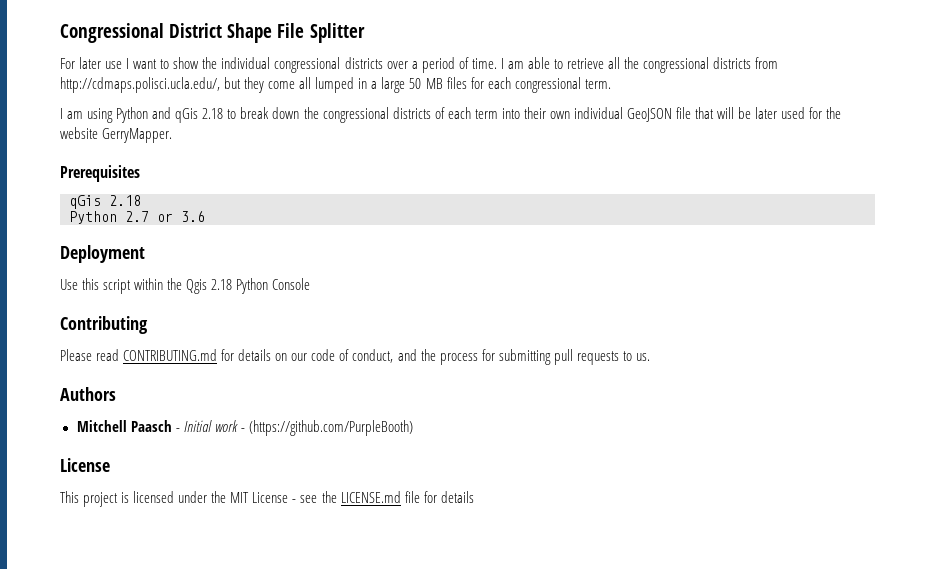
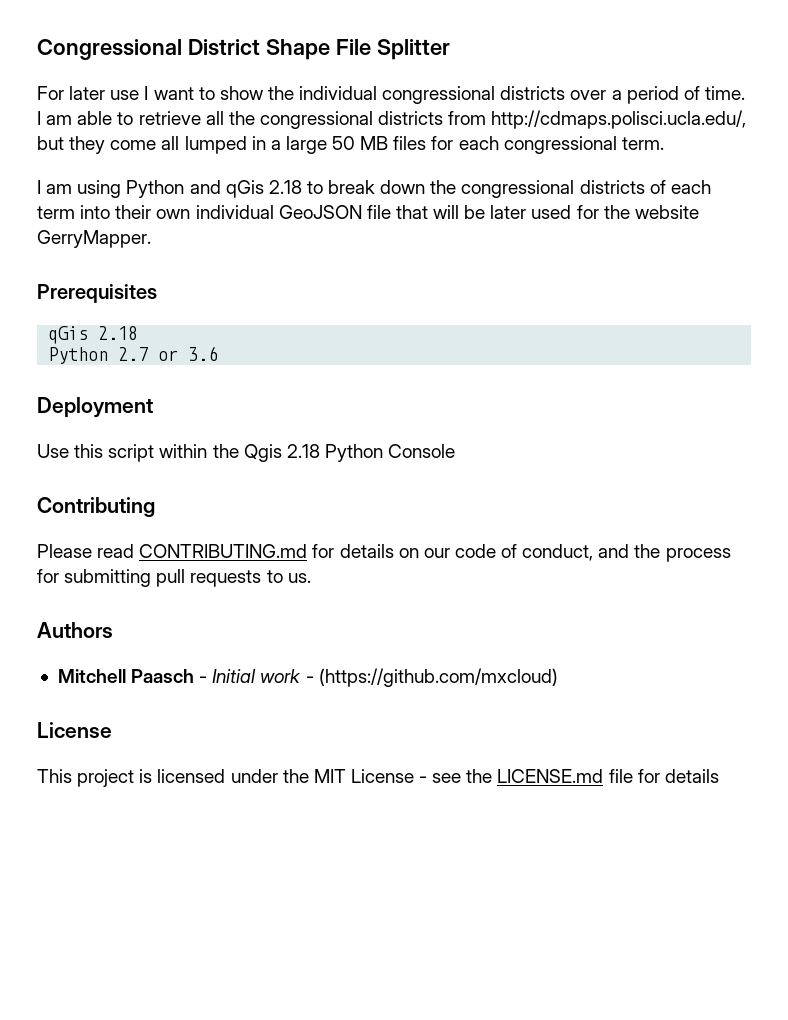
- Mitchell Paasch - Initial work - (https://github.com/PurpleBooth)
+ Mitchell Paasch - Initial work - (https://github.com/mxcloud)

